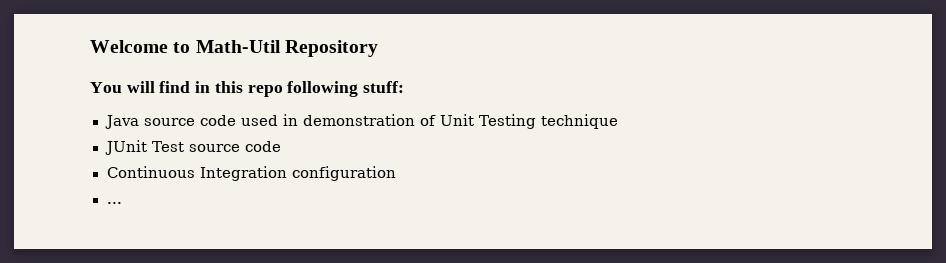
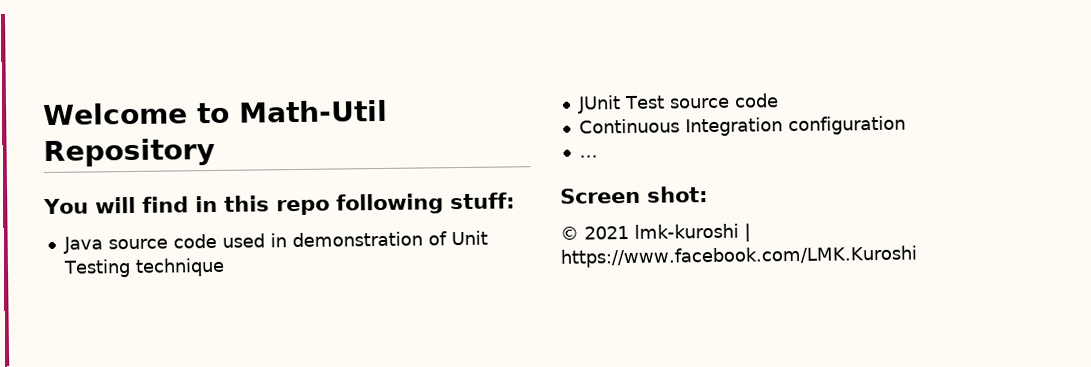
+ Screen shot:
+ © 2021 lmk-kuroshi | https://www.facebook.com/LMK.Kuroshi

